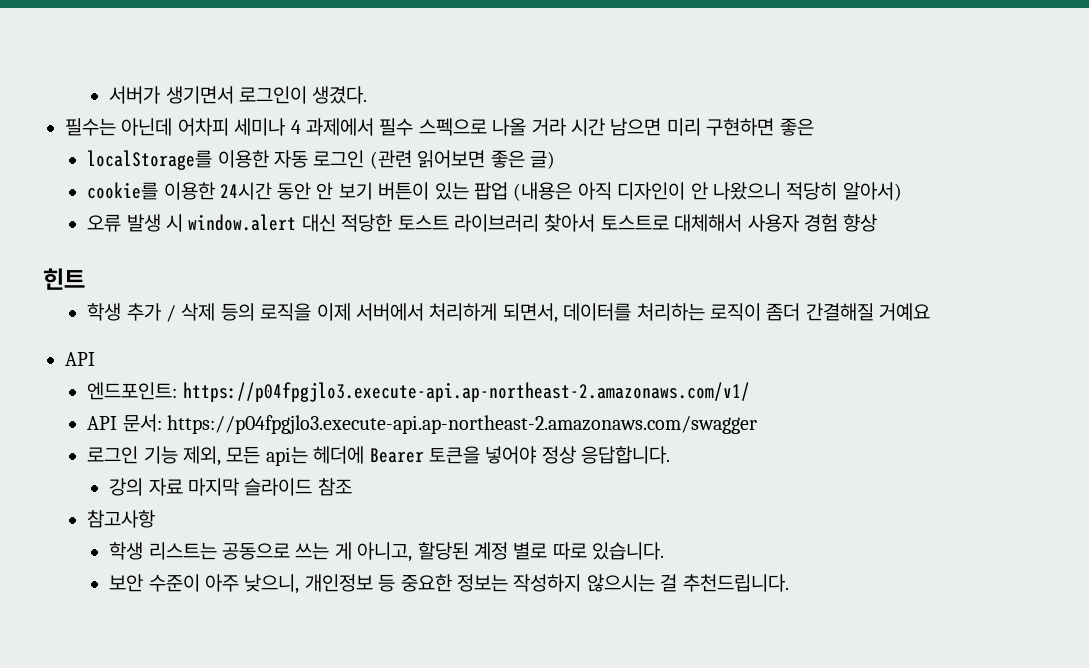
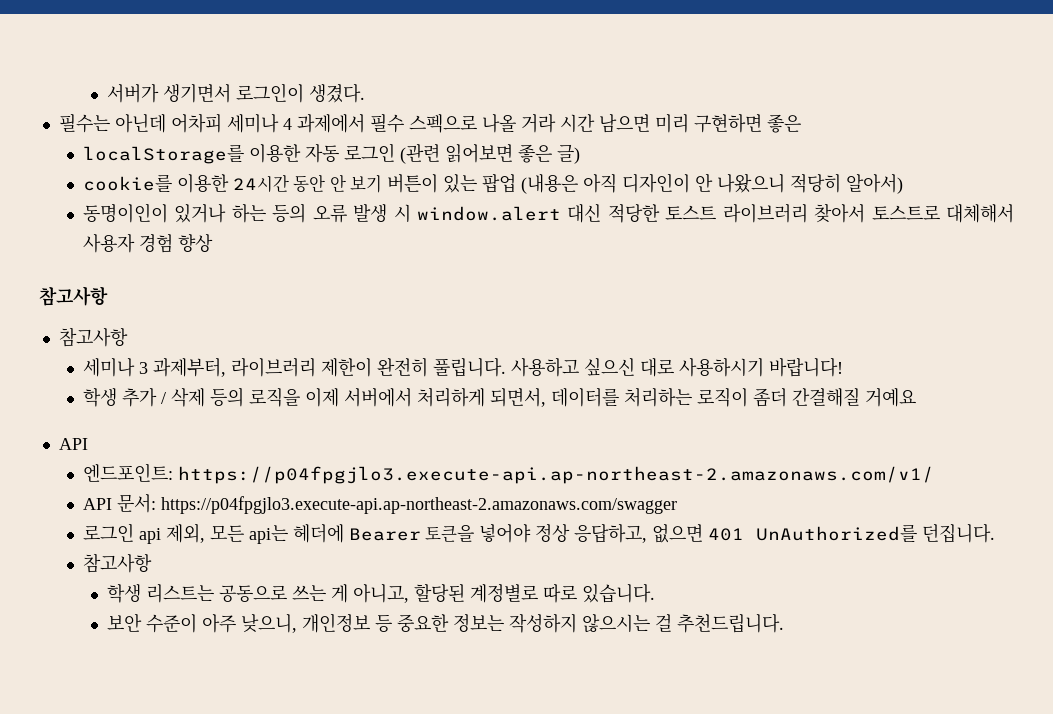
- 오류 발생 시 window.alert 대신 적당한 토스트 라이브러리 찾아서 토스트로 대체해서 사용자 경험 향상
- 힌트
+ 동명이인이 있거나 하는 등의 오류 발생 시 window.alert 대신 적당한 토스트 라이브러리 찾아서 토스트로 대체해서 사용자 경험 향상
+ 참고사항
+ 참고사항
+ 세미나 3 과제부터, 라이브러리 제한이 완전히 풀립니다. 사용하고 싶으신 대로 사용하시기 바랍니다!
- 로그인 기능 제외, 모든 api는 헤더에 Bearer 토큰을 넣어야 정상 응답합니다.
- 강의 자료 마지막 슬라이드 참조
+ 로그인 api 제외, 모든 api는 헤더에 Bearer 토큰을 넣어야 정상 응답하고, 없으면 401 UnAuthorized를 던집니다.
- 학생 리스트는 공동으로 쓰는 게 아니고, 할당된 계정 별로 따로 있습니다.
+ 학생 리스트는 공동으로 쓰는 게 아니고, 할당된 계정별로 따로 있습니다.

